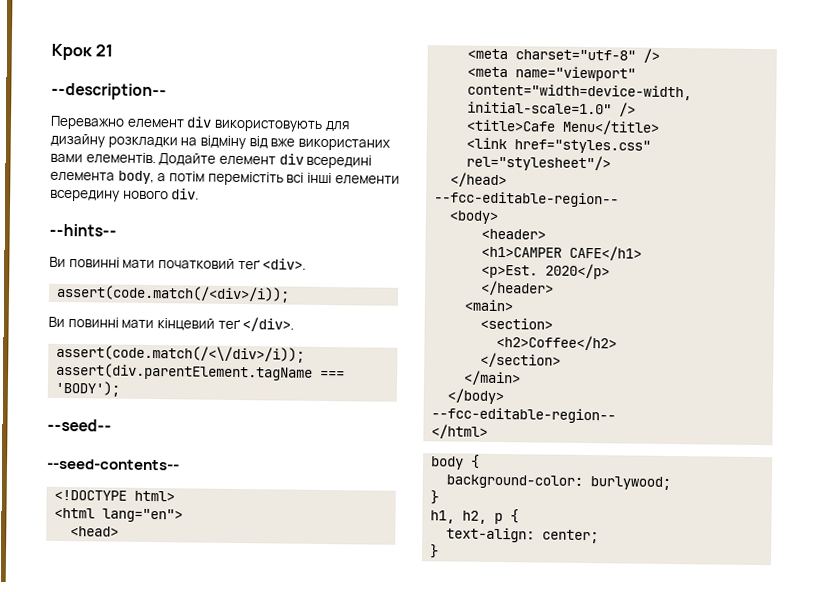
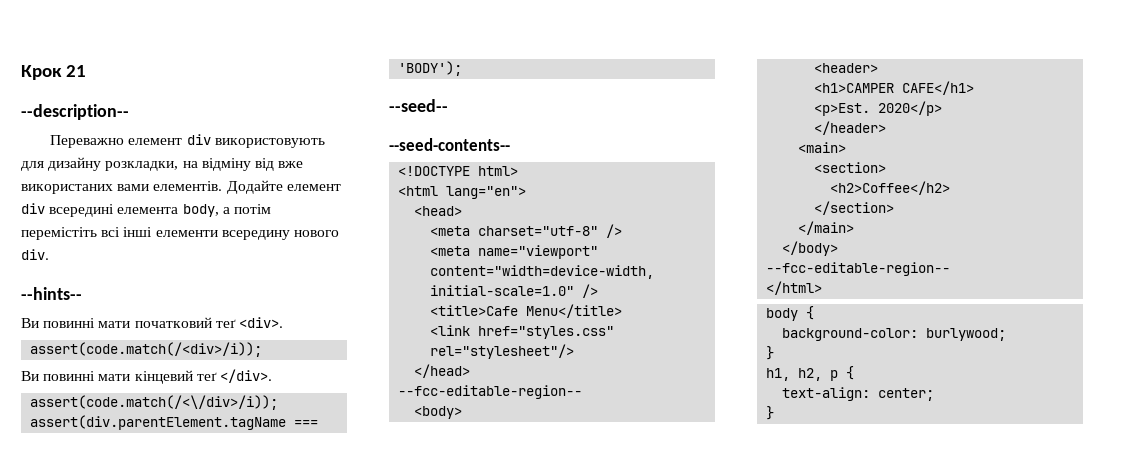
- Переважно елемент div використовують для дизайну розкладки на відміну від вже використаних вами елементів.
+ Переважно елемент div використовують для дизайну розкладки, на відміну від вже використаних вами елементів.

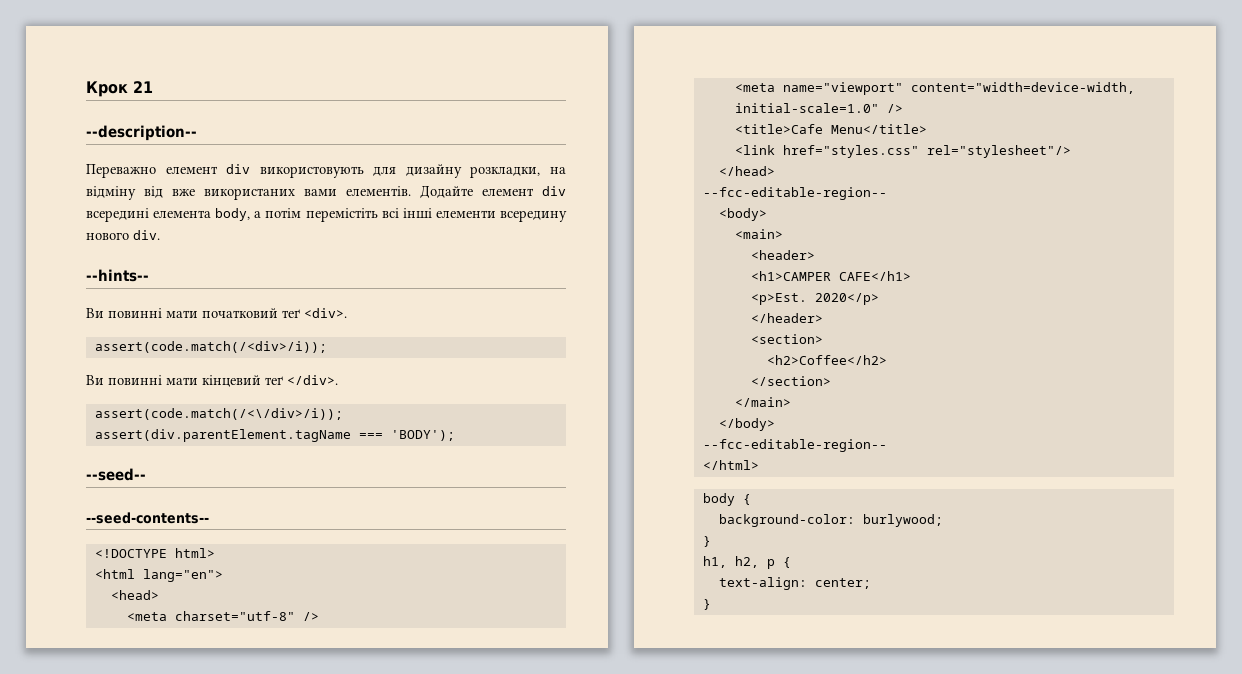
+ <main>
- <main>

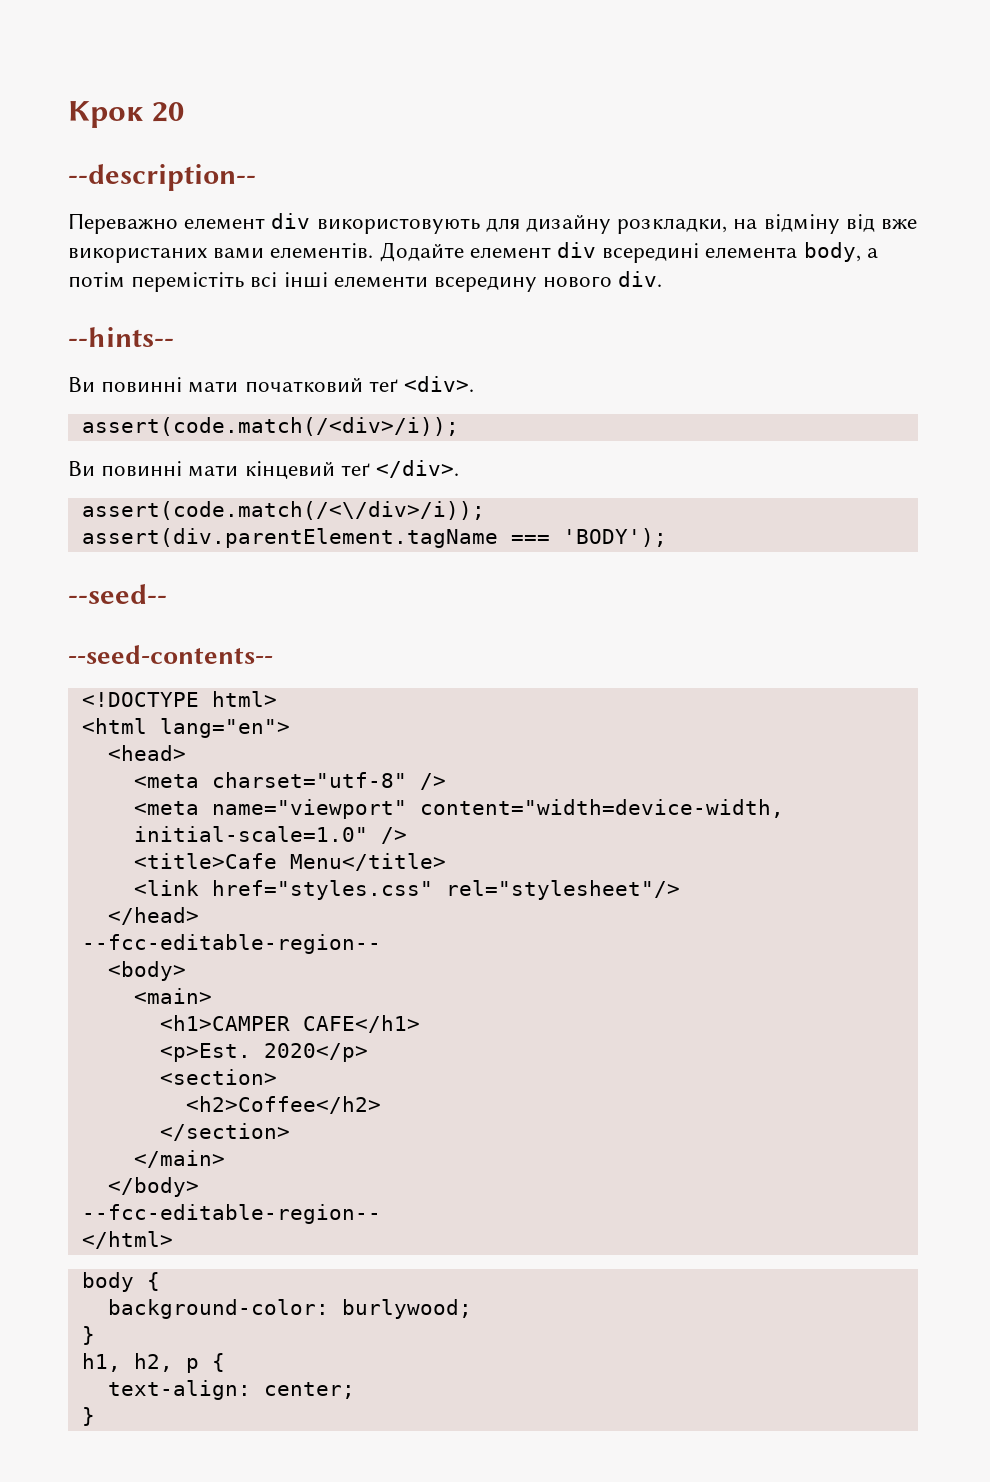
- Крок 21
+ Крок 20
- <header>
- </header>

